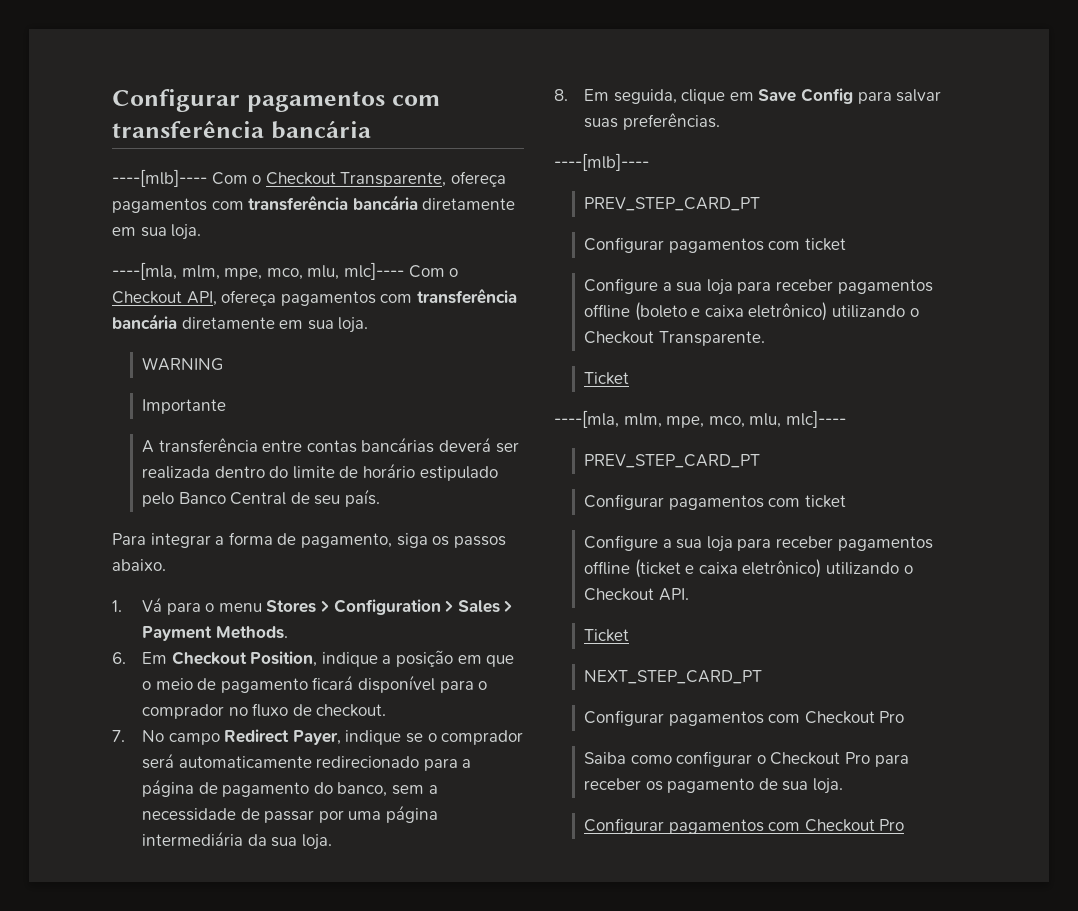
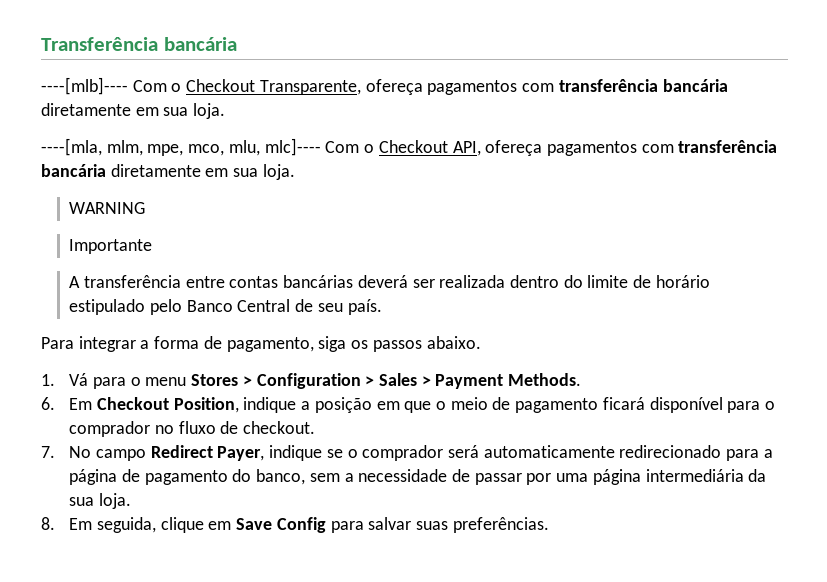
- Configurar pagamentos com transferência bancária
+ Transferência bancária
  8. Em seguida, clique em Save Config para salvar suas preferências.
- ----[mlb]----
- PREV_STEP_CARD_PT
- Configurar pagamentos com ticket
- Configure a sua loja para receber pagamentos offline (boleto e caixa eletrônico) utilizando o Checkout Transparente.
- Ticket
- ----[mla, mlm, mpe, mco, mlu, mlc]----
- PREV_STEP_CARD_PT
- Configurar pagamentos com ticket
- Configure a sua loja para receber pagamentos offline (ticket e caixa eletrônico) utilizando o Checkout API.
- Ticket
- NEXT_STEP_CARD_PT
- Configurar pagamentos com Checkout Pro
- Saiba como configurar o Checkout Pro para receber os pagamento de sua loja.
- Configurar pagamentos com Checkout Pro

